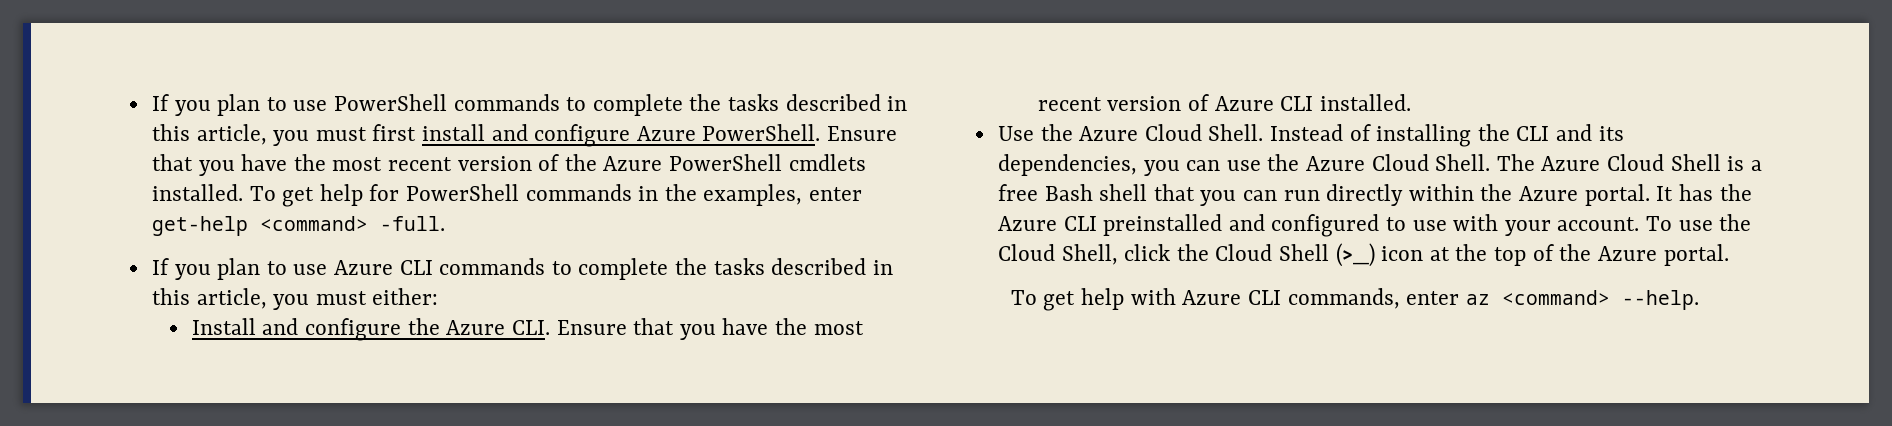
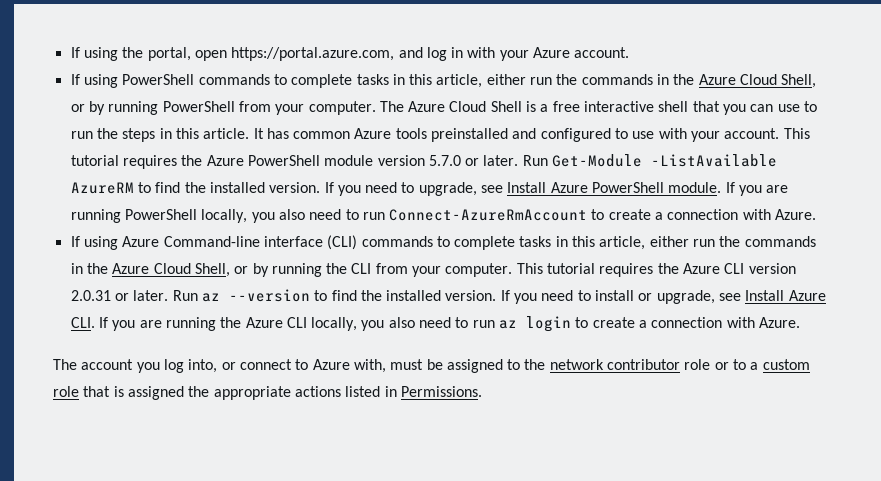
- If you plan to use PowerShell commands to complete the tasks described in this article, you must first install and configure Azure PowerShell. Ensure that you have the most recent version of the Azure PowerShell cmdlets installed. To get help for PowerShell commands in the examples, enter get-help <command> -full.
- If you plan to use Azure CLI commands to complete the tasks described in this article, you must either:
- Install and configure the Azure CLI. Ensure that you have the most recent version of Azure CLI installed.
- Use the Azure Cloud Shell. Instead of installing the CLI and its dependencies, you can use the Azure Cloud Shell.
+ If using the portal, open https://portal.azure.com, and log in with your Azure account.
+ If using PowerShell commands to complete tasks in this article, either run the commands in the Azure Cloud Shell, or by running PowerShell from your computer.
- The Azure Cloud Shell is a free Bash shell that you can run directly within the Azure portal. It has the Azure CLI preinstalled and configured to use with your account.
+ The Azure Cloud Shell is a free interactive shell that you can use to run the steps in this article. It has common Azure tools preinstalled and configured to use with your account.
- To use the Cloud Shell, click the Cloud Shell (>_) icon at the top of the Azure portal.
- To get help with Azure CLI commands, enter az <command> --help.
+ This tutorial requires the Azure PowerShell module version 5.7.0 or later. Run Get-Module -ListAvailable AzureRM to find the installed version. If you need to upgrade, see Install Azure PowerShell module. If you are running PowerShell locally, you also need to run Connect-AzureRmAccount to create a connection with Azure.
+ If using Azure Command-line interface (CLI) commands to complete tasks in this article, either run the commands in the Azure Cloud Shell, or by running the CLI from your computer. This tutorial requires the Azure CLI version 2.0.31 or later. Run az --version to find the installed version. If you need to install or upgrade, see Install Azure CLI. If you are running the Azure CLI locally, you also need to run az login to create a connection with Azure.
+ The account you log into, or connect to Azure with, must be assigned to the network contributor role or to a custom role that is assigned the appropriate actions listed in Permissions.

